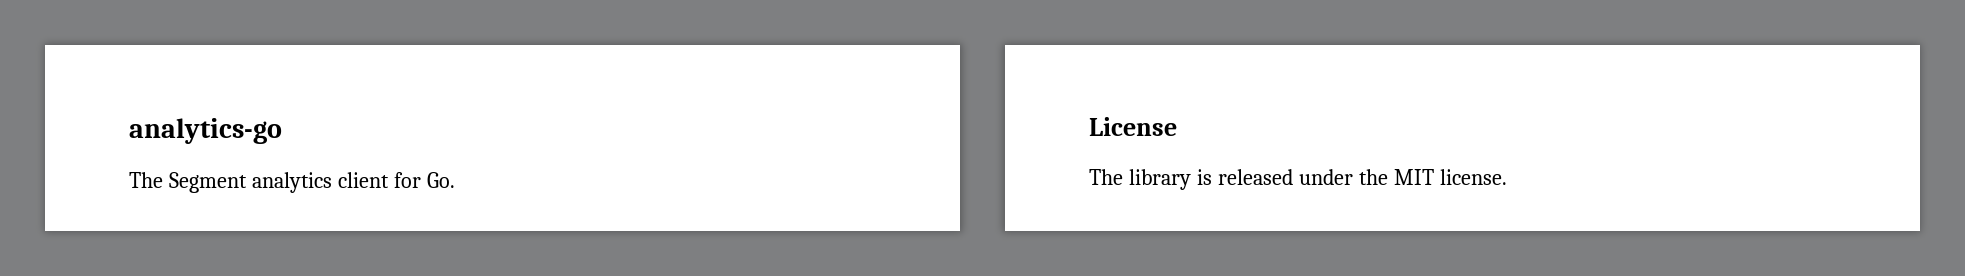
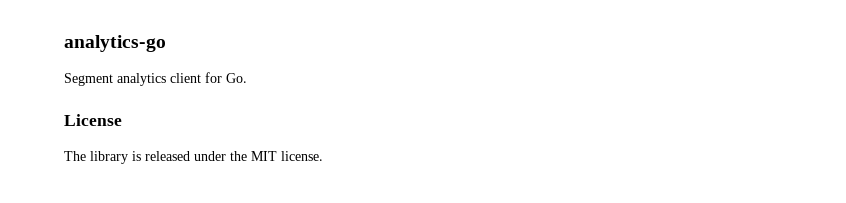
- The Segment analytics client for Go.
+ Segment analytics client for Go.

